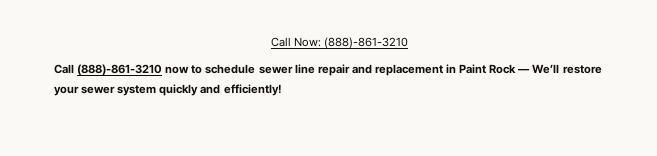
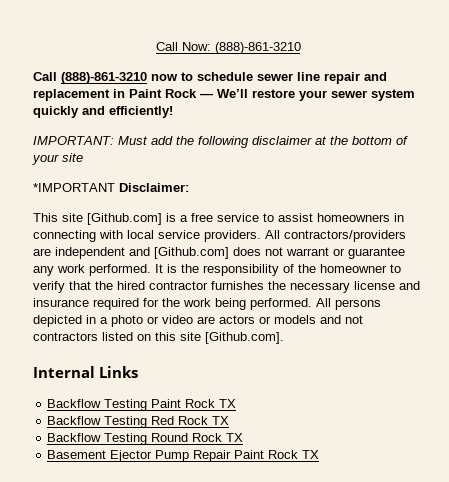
+ IMPORTANT: Must add the following disclaimer at the bottom of your site
+ *IMPORTANT Disclaimer:
+ This site [Github.com] is a free service to assist homeowners in connecting with local service providers. All contractors/providers are independent and [Github.com] does not warrant or guarantee any work performed. It is the responsibility of the homeowner to verify that the hired contractor furnishes the necessary license and insurance required for the work being performed. All persons depicted in a photo or video are actors or models and not contractors listed on this site [Github.com].
+ Internal Links
+ Backflow Testing Paint Rock TX
+ Backflow Testing Red Rock TX
+ Backflow Testing Round Rock TX
+ Basement Ejector Pump Repair Paint Rock TX

